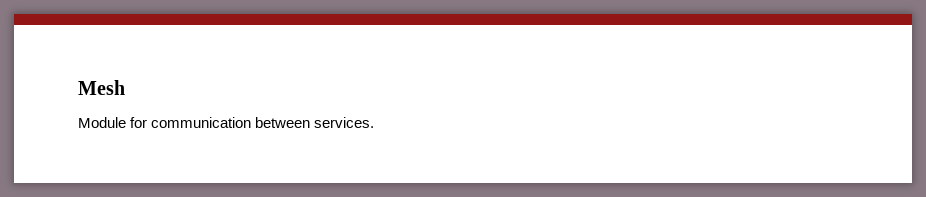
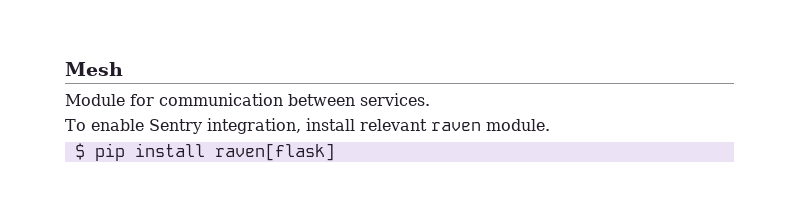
+ To enable Sentry integration, install relevant raven module.
+ $ pip install raven[flask]

